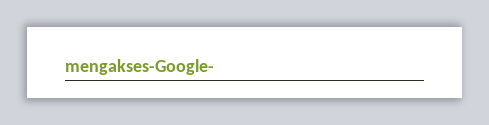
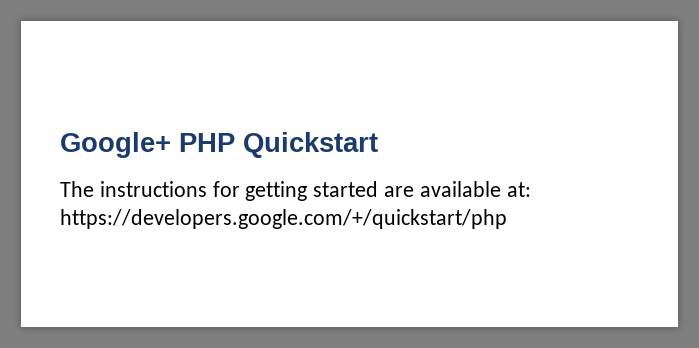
- mengakses-Google-
+ Google+ PHP Quickstart
+ The instructions for getting started are available at: https://developers.google.com/+/quickstart/php

